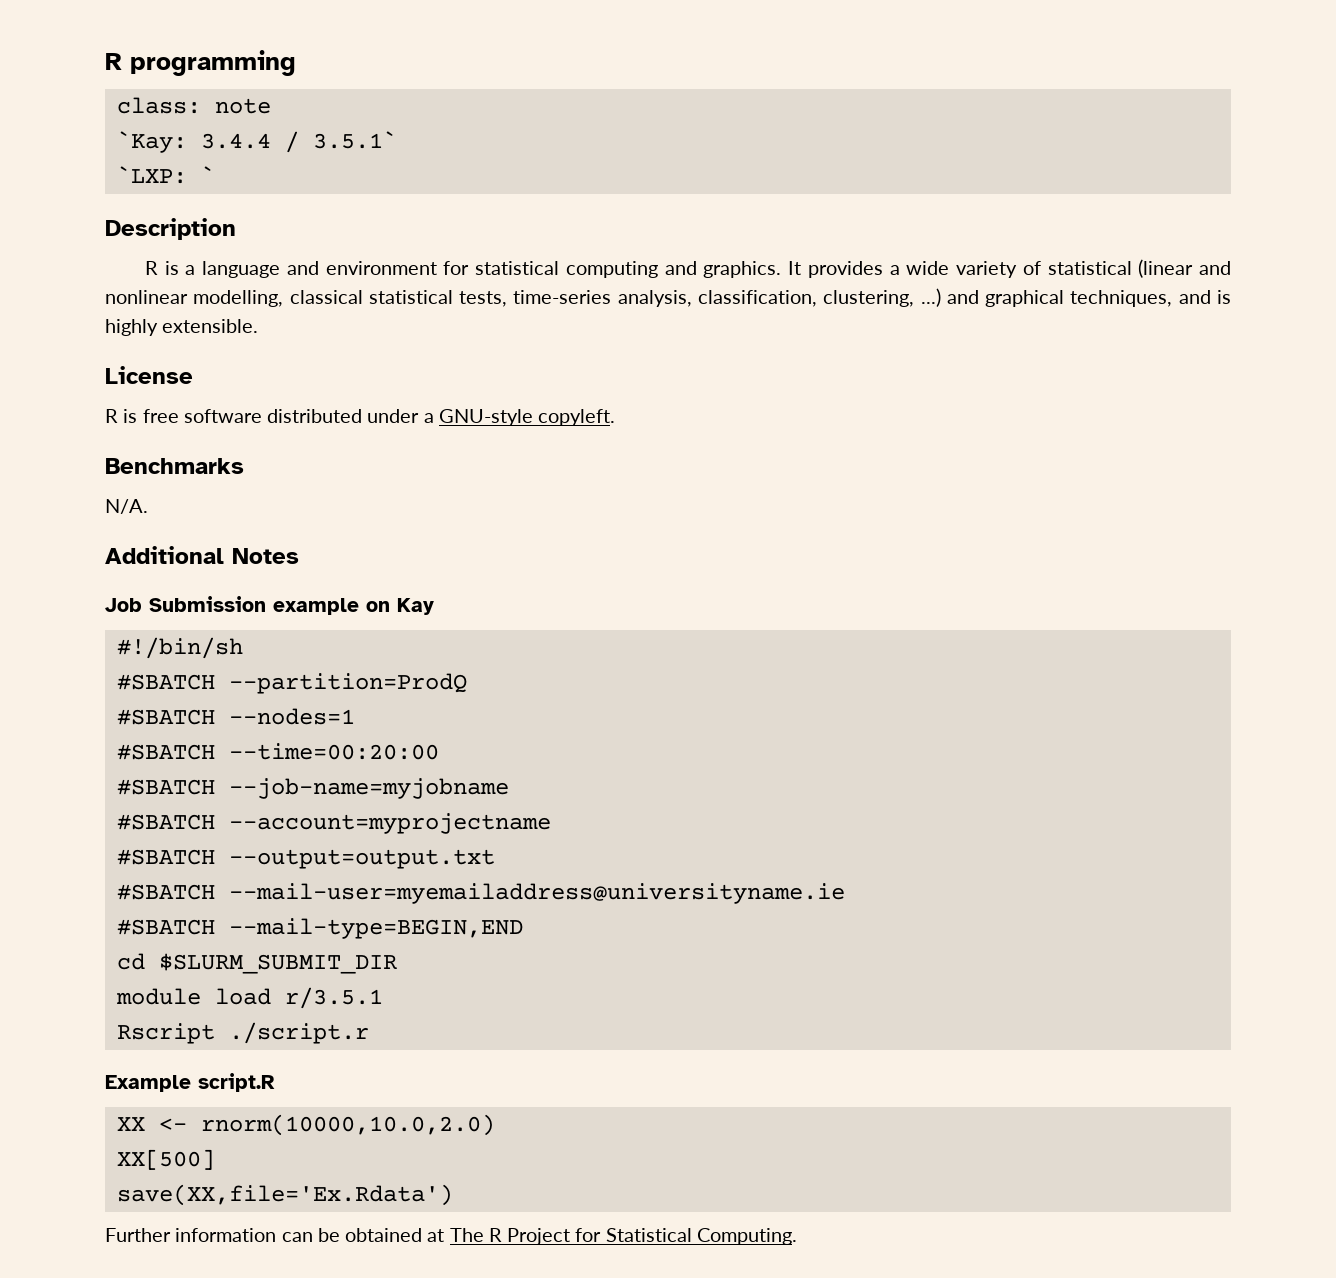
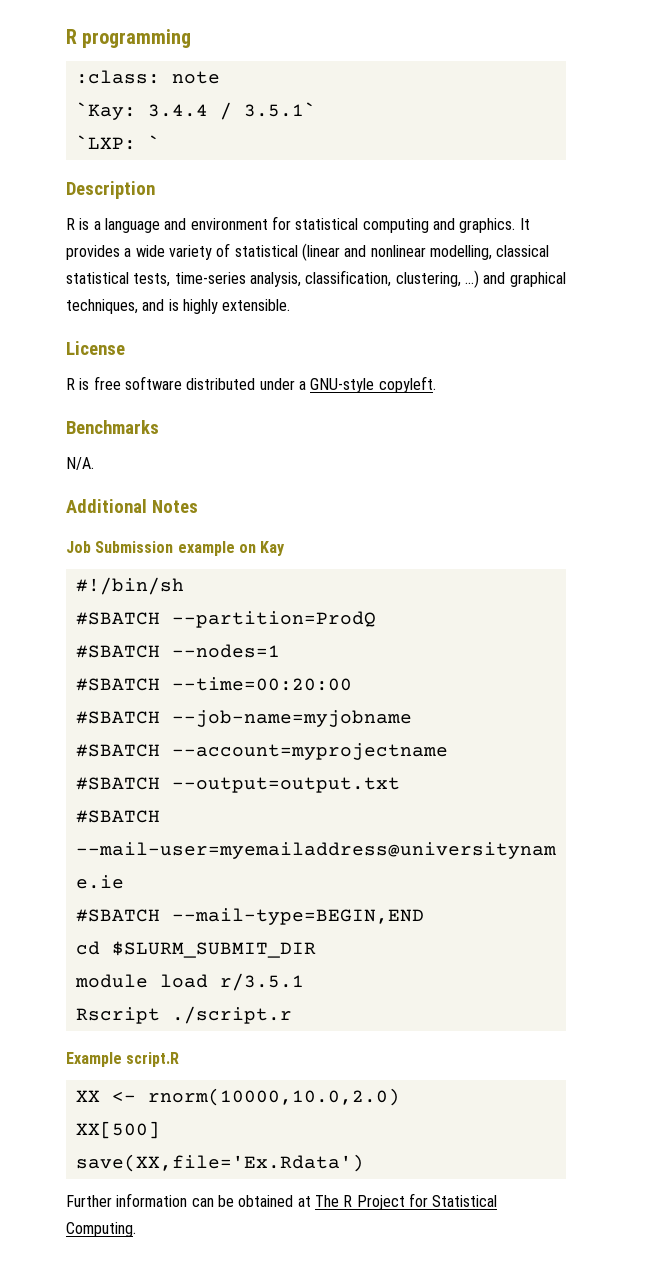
- class: note
+ :class: note

